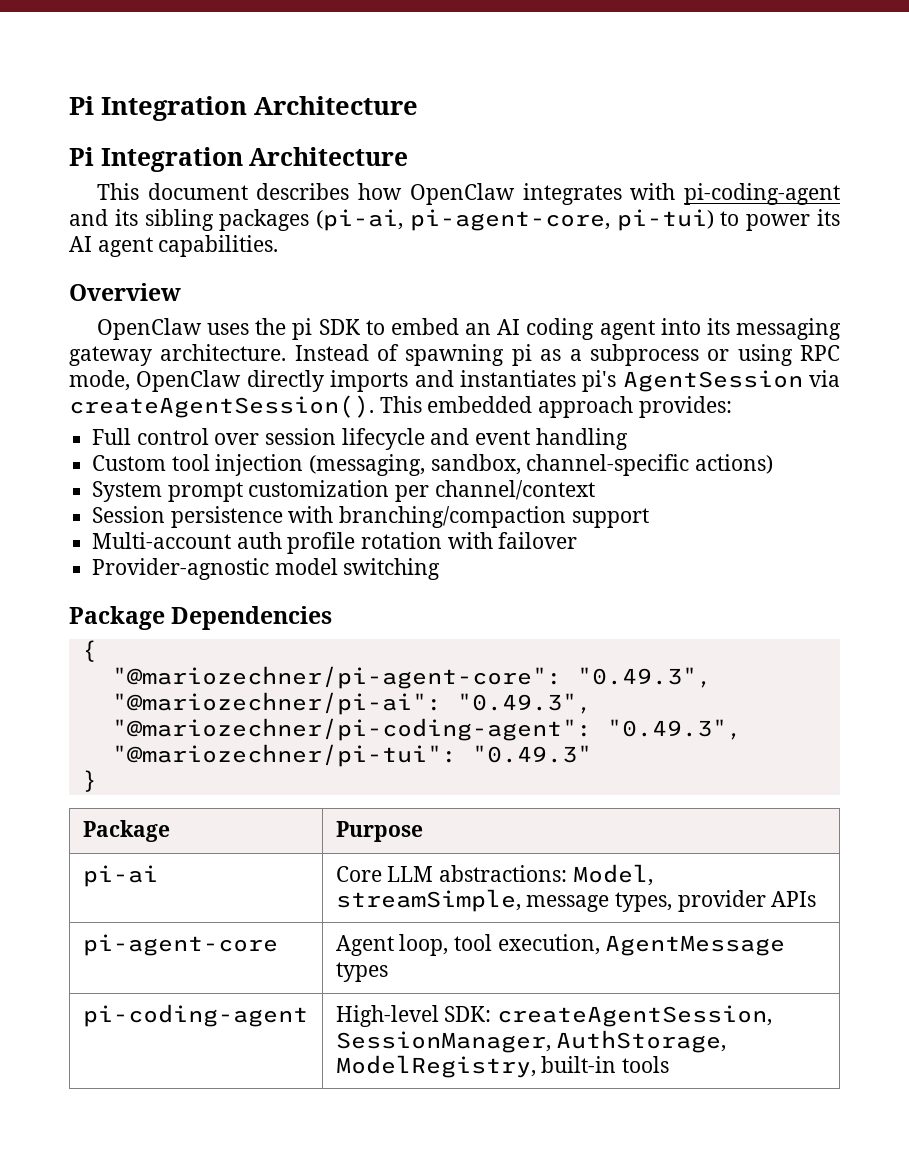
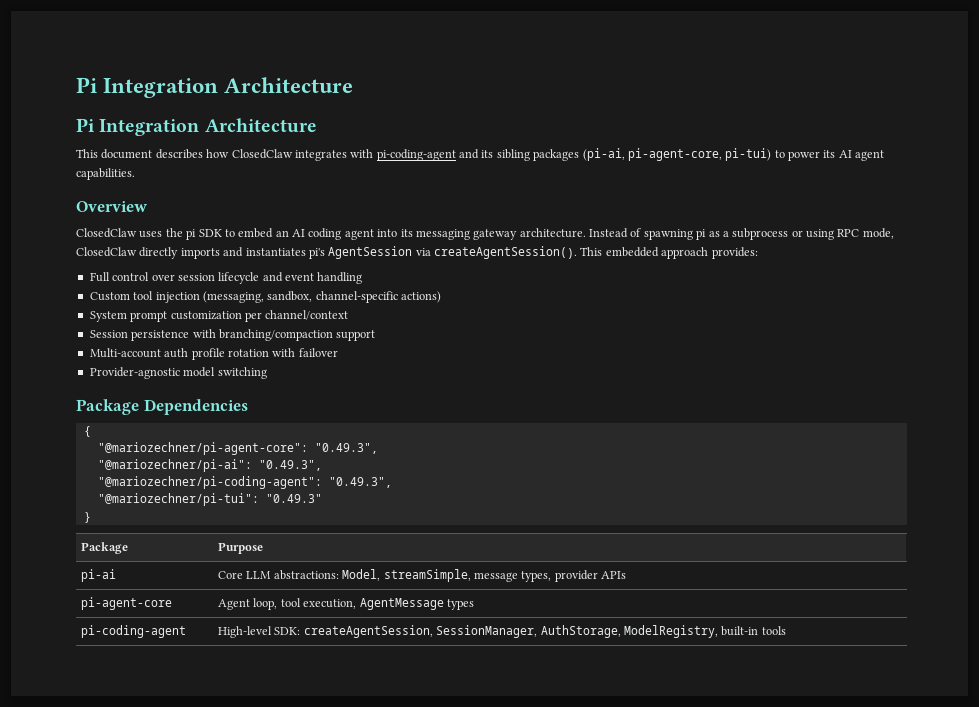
- This document describes how OpenClaw integrates with pi-coding-agent and its sibling packages (pi-ai, pi-agent-core, pi-tui) to power its AI agent capabilities.
+ This document describes how ClosedClaw integrates with pi-coding-agent and its sibling packages (pi-ai, pi-agent-core, pi-tui) to power its AI agent capabilities.
- OpenClaw uses the pi SDK to embed an AI coding agent into its messaging gateway architecture.
+ ClosedClaw uses the pi SDK to embed an AI coding agent into its messaging gateway architecture.
- Instead of spawning pi as a subprocess or using RPC mode, OpenClaw directly imports and instantiates pi's AgentSession via createAgentSession().
+ Instead of spawning pi as a subprocess or using RPC mode, ClosedClaw directly imports and instantiates pi's AgentSession via createAgentSession().

